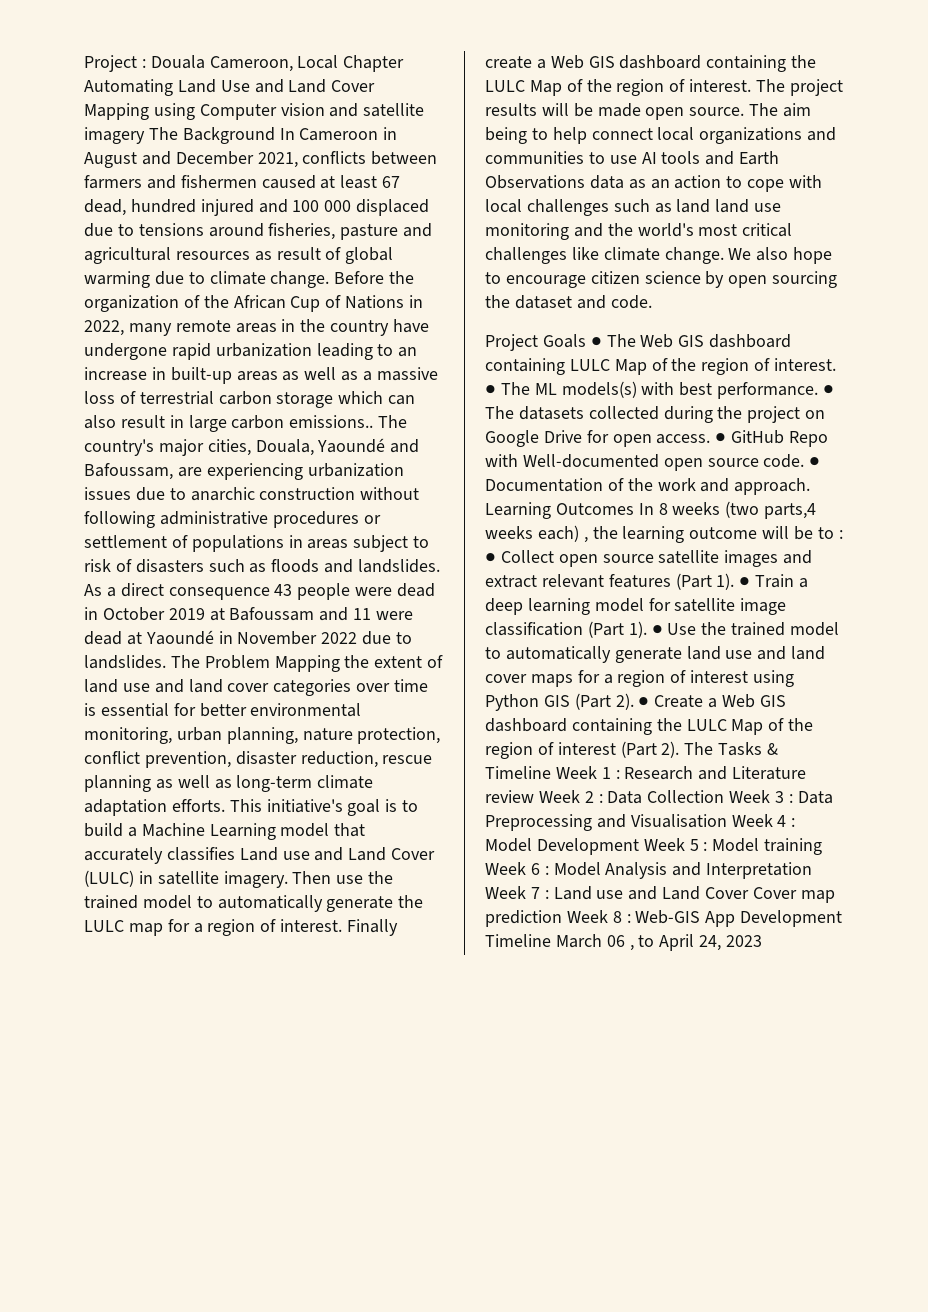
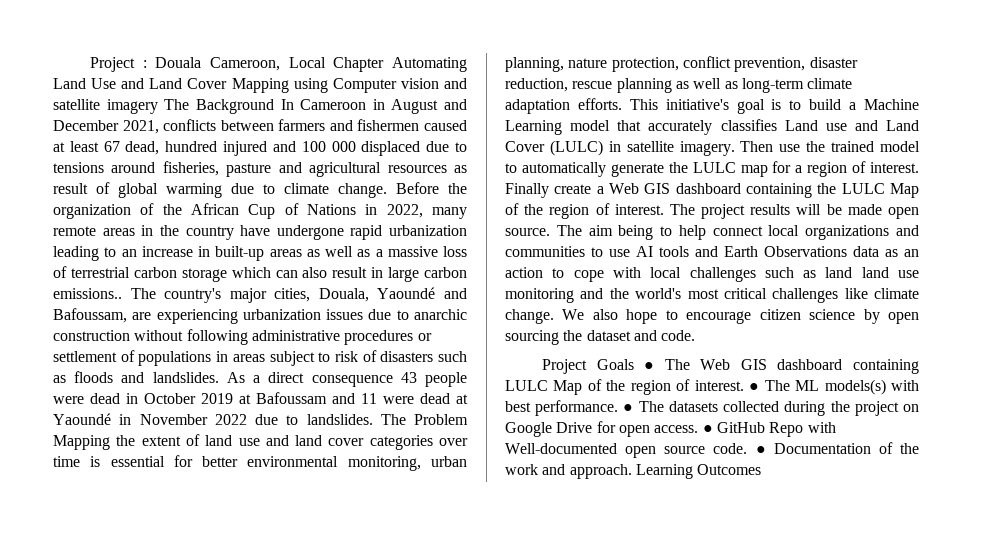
- Learning Outcomes In 8 weeks (two parts,4 weeks each) , the learning outcome will be to : ● Collect open source satellite images and extract relevant features (Part 1). ● Train a deep learning model for satellite image classification (Part 1). ● Use the trained model to automatically generate land use and land cover maps for a region of interest using Python GIS (Part 2). ● Create a Web GIS dashboard containing the LULC Map of the region of interest (Part 2). The Tasks & Timeline Week 1 : Research and Literature review Week 2 : Data Collection Week 3 : Data Preprocessing and Visualisation Week 4 : Model Development Week 5 : Model training Week 6 : Model Analysis and Interpretation Week 7 : Land use and Land Cover Cover map prediction Week 8 : Web-GIS App Development Timeline March 06 , to April 24, 2023
+ Learning Outcomes

